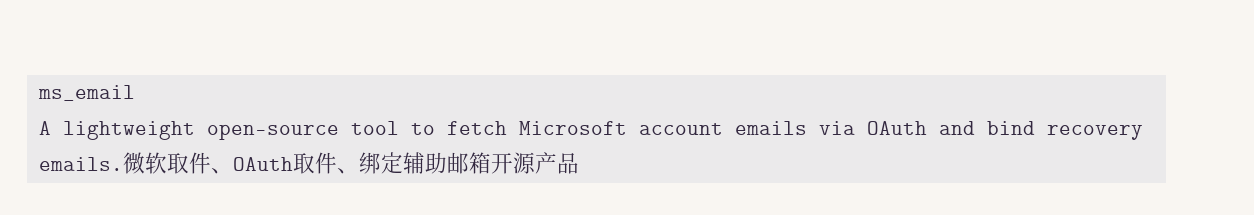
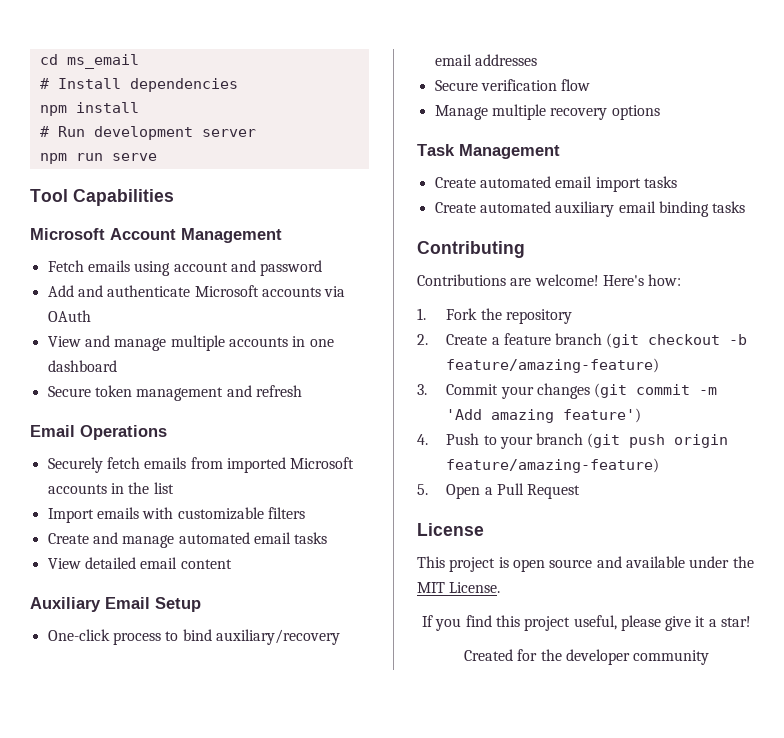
- ms_email
+ cd ms_email
- A lightweight open-source tool to fetch Microsoft account emails via OAuth and bind recovery emails.微软取件、OAuth取件、绑定辅助邮箱开源产品
+ # Install dependencies
+ npm install
+ # Run development server
+ npm run serve
+ Tool Capabilities
+ Microsoft Account Management
+ Fetch emails using account and password
+ Add and authenticate Microsoft accounts via OAuth
+ View and manage multiple accounts in one dashboard
+ Secure token management and refresh
+ Email Operations
+ Securely fetch emails from imported Microsoft accounts in the list
+ Import emails with customizable filters
+ Create and manage automated email tasks
+ View detailed email content
+ Auxiliary Email Setup
+ One-click process to bind auxiliary/recovery email addresses
+ Secure verification flow
+ Manage multiple recovery options
+ Task Management
+ Create automated email import tasks
+ Create automated auxiliary email binding tasks
+ Contributing
+ Contributions are welcome! Here's how:
+ 1. Fork the repository
+ 2. Create a feature branch (git checkout -b feature/amazing-feature)
+ 3. Commit your changes (git commit -m 'Add amazing feature')
+ 4. Push to your branch (git push origin feature/amazing-feature)
+ 5. Open a Pull Request
+ License
+ This project is open source and available under the MIT License.
+ If you find this project useful, please give it a star!
+ Created for the developer community

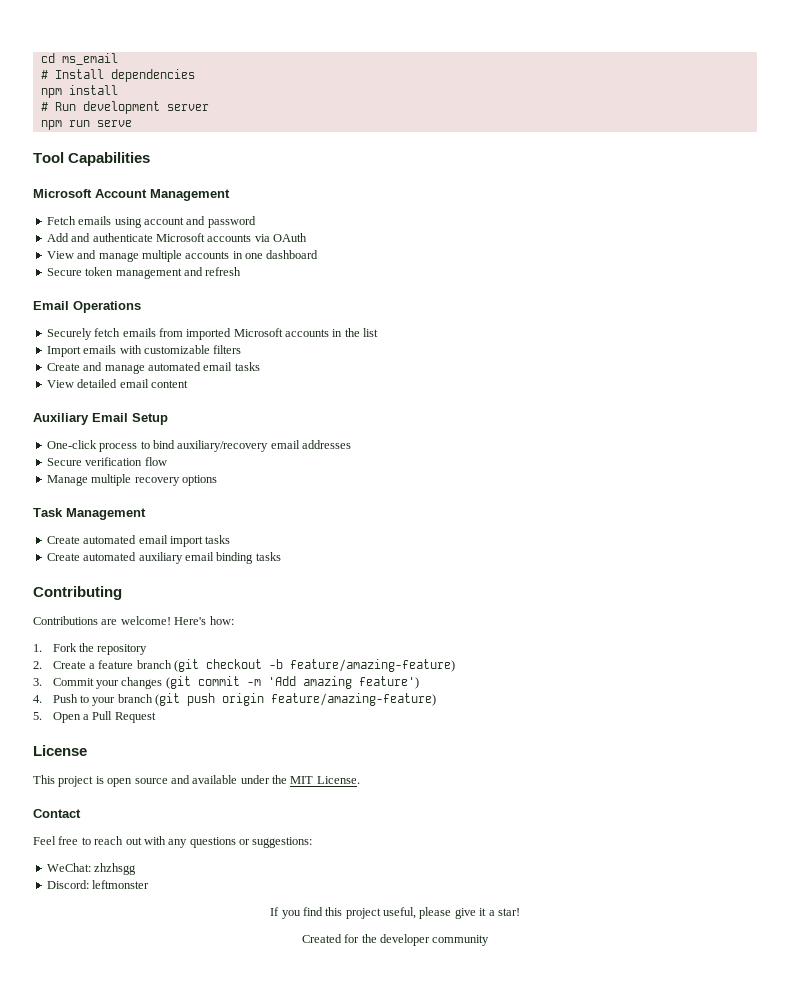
+ Contact
+ Feel free to reach out with any questions or suggestions:
+ WeChat: zhzhsgg
+ Discord: leftmonster

